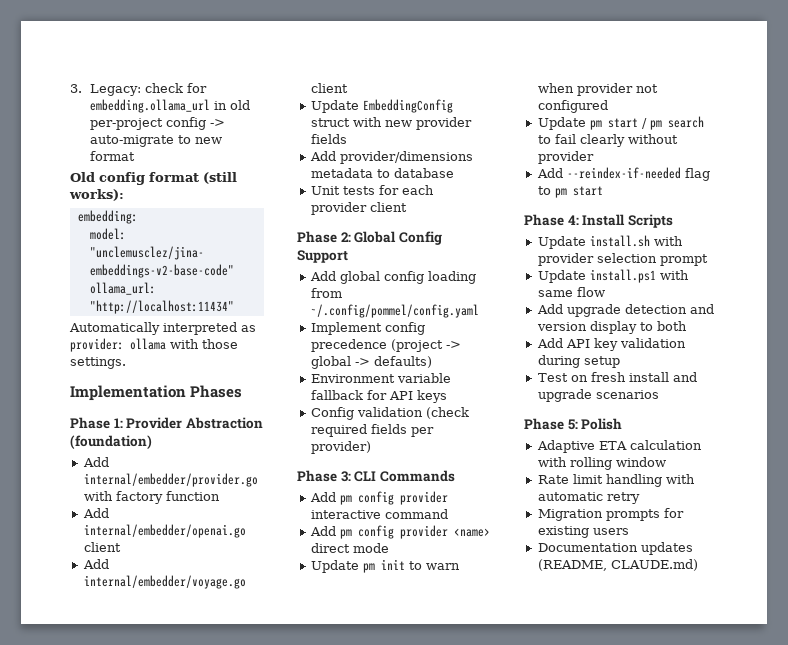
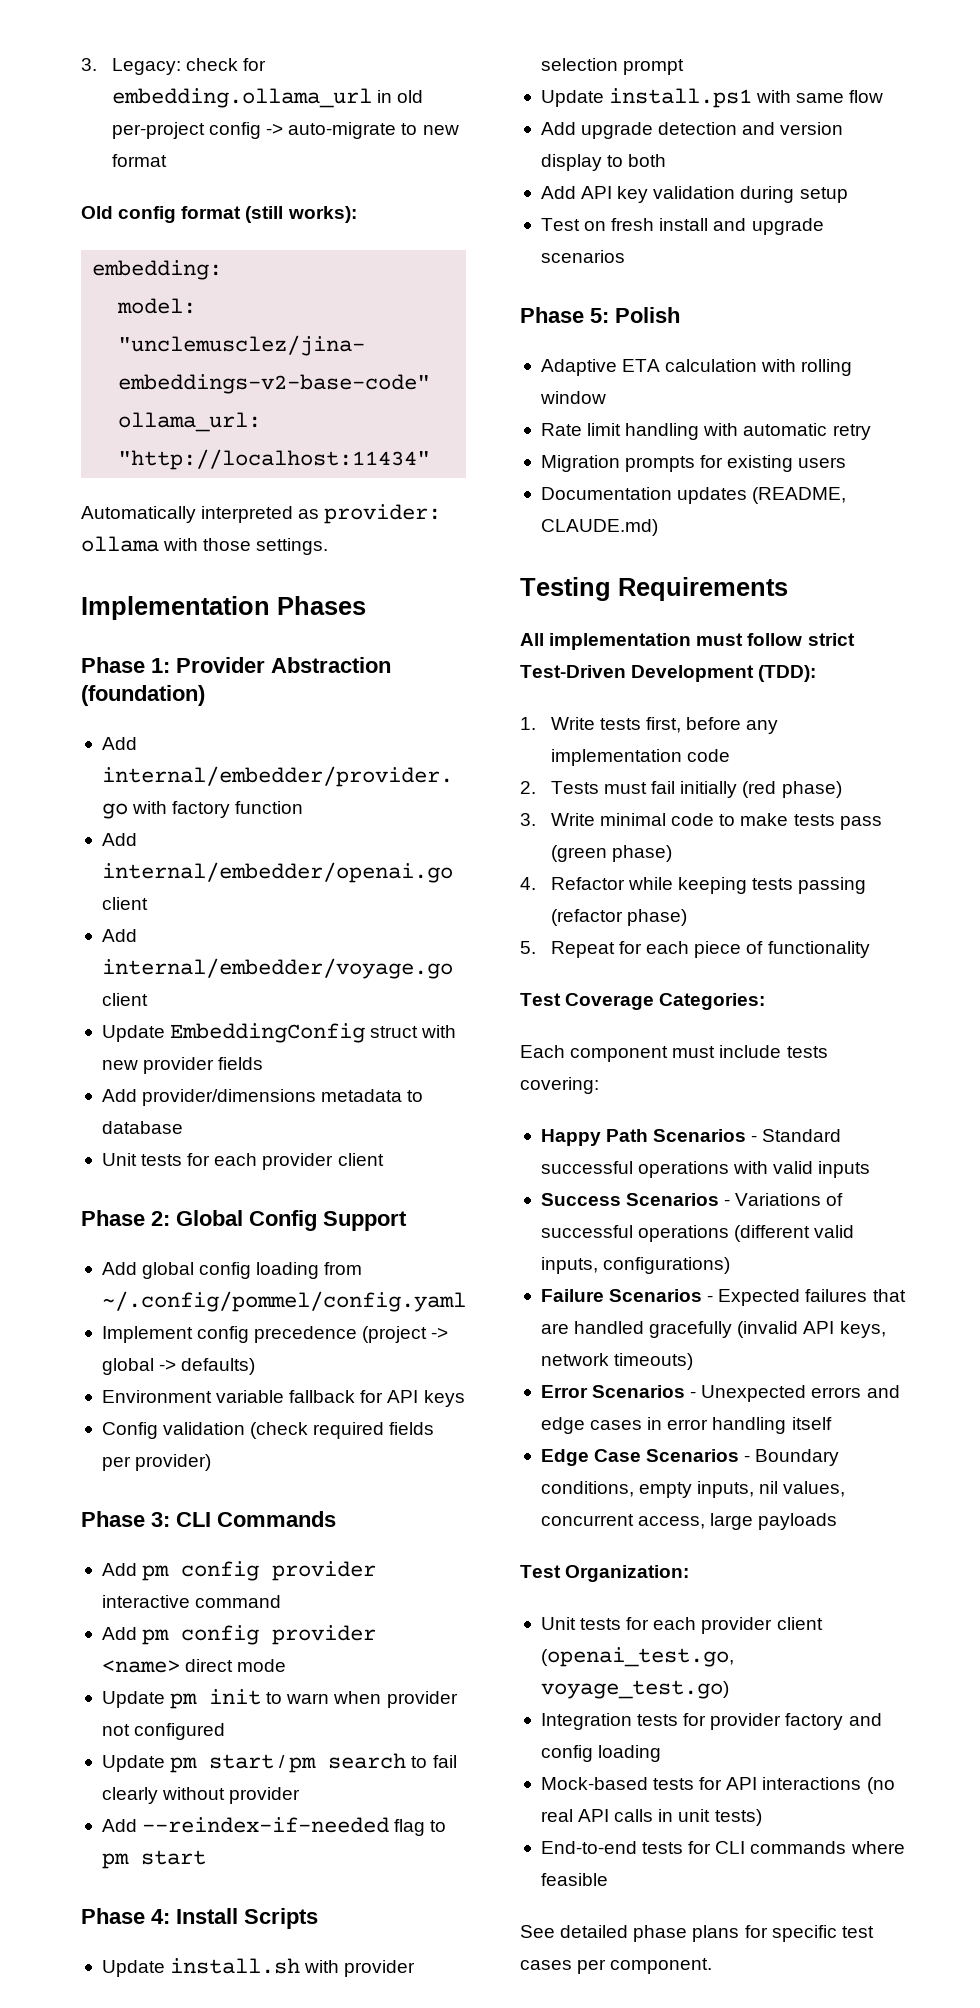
+ Testing Requirements
+ All implementation must follow strict Test-Driven Development (TDD):
+ 1. Write tests first, before any implementation code
+ 2. Tests must fail initially (red phase)
+ 3. Write minimal code to make tests pass (green phase)
+ 4. Refactor while keeping tests passing (refactor phase)
+ 5. Repeat for each piece of functionality
+ Test Coverage Categories:
+ Each component must include tests covering:
+ Happy Path Scenarios - Standard successful operations with valid inputs
+ Success Scenarios - Variations of successful operations (different valid inputs, configurations)
+ Failure Scenarios - Expected failures that are handled gracefully (invalid API keys, network timeouts)
+ Error Scenarios - Unexpected errors and edge cases in error handling itself
+ Edge Case Scenarios - Boundary conditions, empty inputs, nil values, concurrent access, large payloads
+ Test Organization:
+ Unit tests for each provider client (openai_test.go, voyage_test.go)
+ Integration tests for provider factory and config loading
+ Mock-based tests for API interactions (no real API calls in unit tests)
+ End-to-end tests for CLI commands where feasible
+ See detailed phase plans for specific test cases per component.

